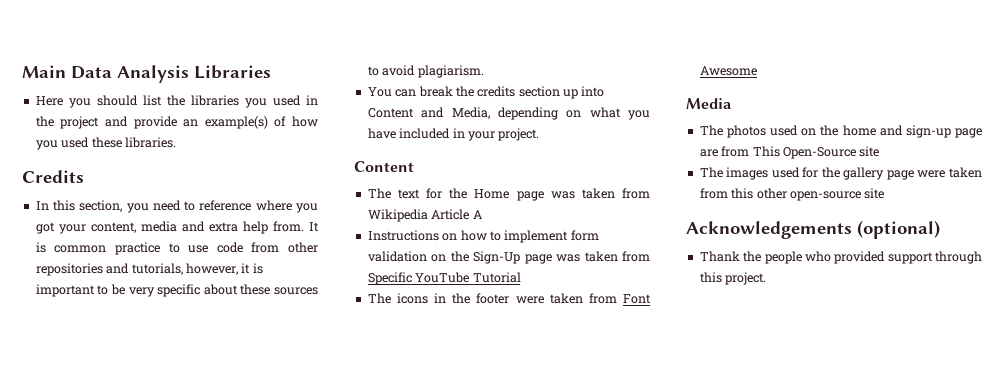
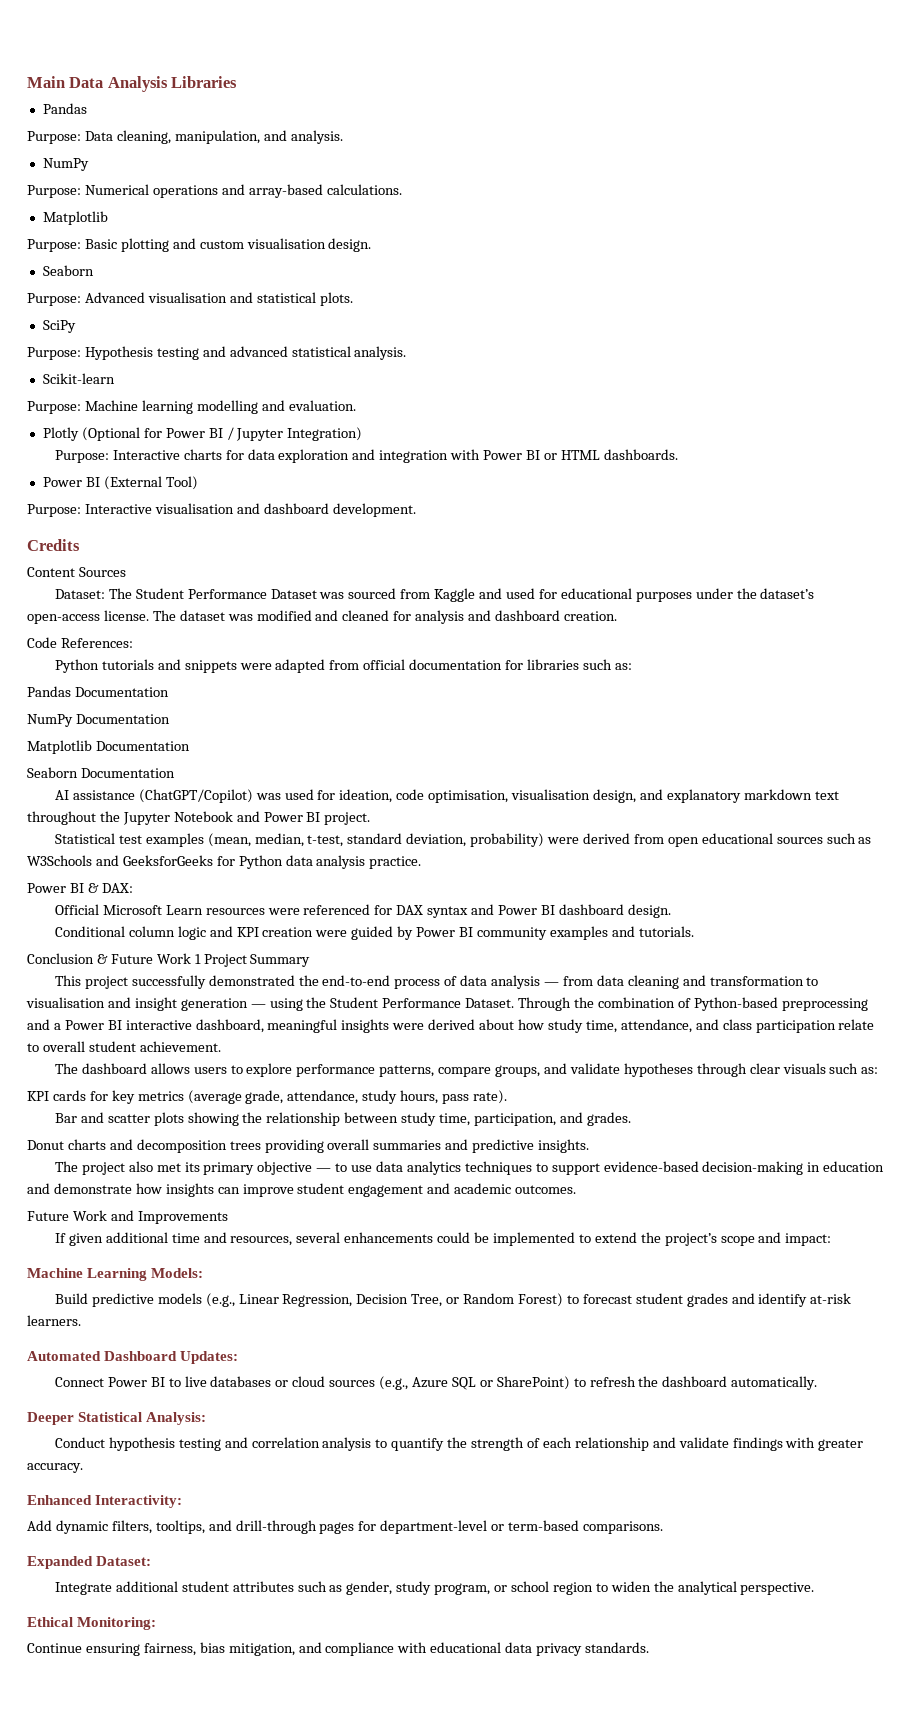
  Main Data Analysis Libraries
- Here you should list the libraries you used in the project and provide an example(s) of how you used these libraries.
+ Pandas
+ Purpose: Data cleaning, manipulation, and analysis.
+ NumPy
+ Purpose: Numerical operations and array-based calculations.
+ Matplotlib
+ Purpose: Basic plotting and custom visualisation design.
+ Seaborn
+ Purpose: Advanced visualisation and statistical plots.
+ SciPy
+ Purpose: Hypothesis testing and advanced statistical analysis.
+ Scikit-learn
+ Purpose: Machine learning modelling and evaluation.
+ Plotly (Optional for Power BI / Jupyter Integration)
+ Purpose: Interactive charts for data exploration and integration with Power BI or HTML dashboards.
+ Power BI (External Tool)
+ Purpose: Interactive visualisation and dashboard development.
  Credits
- In this section, you need to reference where you got your content, media and extra help from. It is common practice to use code from other repositories and tutorials, however, it is important to be very specific about these sources to avoid plagiarism.
- You can break the credits section up into Content and Media, depending on what you have included in your project.
- Content
- The text for the Home page was taken from Wikipedia Article A
- Instructions on how to implement form validation on the Sign-Up page was taken from Specific YouTube Tutorial
- The icons in the footer were taken from Font Awesome
- Media
- The photos used on the home and sign-up page are from This Open-Source site
- The images used for the gallery page were taken from this other open-source site
- Acknowledgements (optional)
- Thank the people who provided support through this project.
+ Content Sources
+ Dataset: The Student Performance Dataset was sourced from Kaggle and used for educational purposes under the dataset’s open-access license. The dataset was modified and cleaned for analysis and dashboard creation.
+ Code References:
+ Python tutorials and snippets were adapted from official documentation for libraries such as:
+ Pandas Documentation
+ NumPy Documentation
+ Matplotlib Documentation
+ Seaborn Documentation
+ AI assistance (ChatGPT/Copilot) was used for ideation, code optimisation, visualisation design, and explanatory markdown text throughout the Jupyter Notebook and Power BI project.
+ Statistical test examples (mean, median, t-test, standard deviation, probability) were derived from open educational sources such as W3Schools and GeeksforGeeks for Python data analysis practice.
+ Power BI & DAX:
+ Official Microsoft Learn resources were referenced for DAX syntax and Power BI dashboard design.
+ Conditional column logic and KPI creation were guided by Power BI community examples and tutorials.
+ Conclusion & Future Work 1 Project Summary
+ This project successfully demonstrated the end-to-end process of data analysis — from data cleaning and transformation to visualisation and insight generation — using the Student Performance Dataset. Through the combination of Python-based preprocessing and a Power BI interactive dashboard, meaningful insights were derived about how study time, attendance, and class participation relate to overall student achievement.
+ The dashboard allows users to explore performance patterns, compare groups, and validate hypotheses through clear visuals such as:
+ KPI cards for key metrics (average grade, attendance, study hours, pass rate).
+ Bar and scatter plots showing the relationship between study time, participation, and grades.
+ Donut charts and decomposition trees providing overall summaries and predictive insights.
+ The project also met its primary objective — to use data analytics techniques to support evidence-based decision-making in education and demonstrate how insights can improve student engagement and academic outcomes.
+ Future Work and Improvements
+ If given additional time and resources, several enhancements could be implemented to extend the project’s scope and impact:
+ Machine Learning Models:
+ Build predictive models (e.g., Linear Regression, Decision Tree, or Random Forest) to forecast student grades and identify at-risk learners.
+ Automated Dashboard Updates:
+ Connect Power BI to live databases or cloud sources (e.g., Azure SQL or SharePoint) to refresh the dashboard automatically.
+ Deeper Statistical Analysis:
+ Conduct hypothesis testing and correlation analysis to quantify the strength of each relationship and validate findings with greater accuracy.
+ Enhanced Interactivity:
+ Add dynamic filters, tooltips, and drill-through pages for department-level or term-based comparisons.
+ Expanded Dataset:
+ Integrate additional student attributes such as gender, study program, or school region to widen the analytical perspective.
+ Ethical Monitoring:
+ Continue ensuring fairness, bias mitigation, and compliance with educational data privacy standards.

